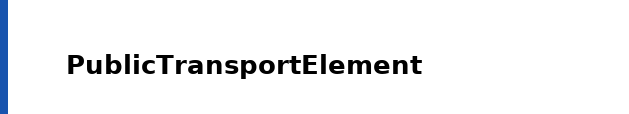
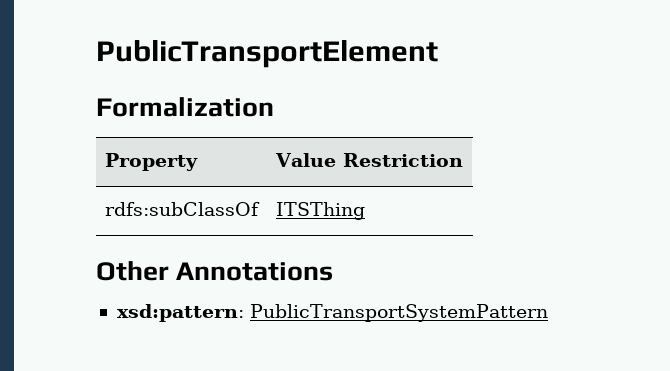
+ Formalization
+ Property | Value Restriction
+ rdfs:subClassOf | ITSThing
+ Other Annotations
+ xsd:pattern: PublicTransportSystemPattern

